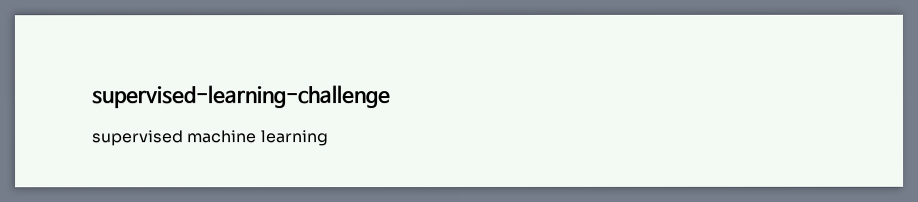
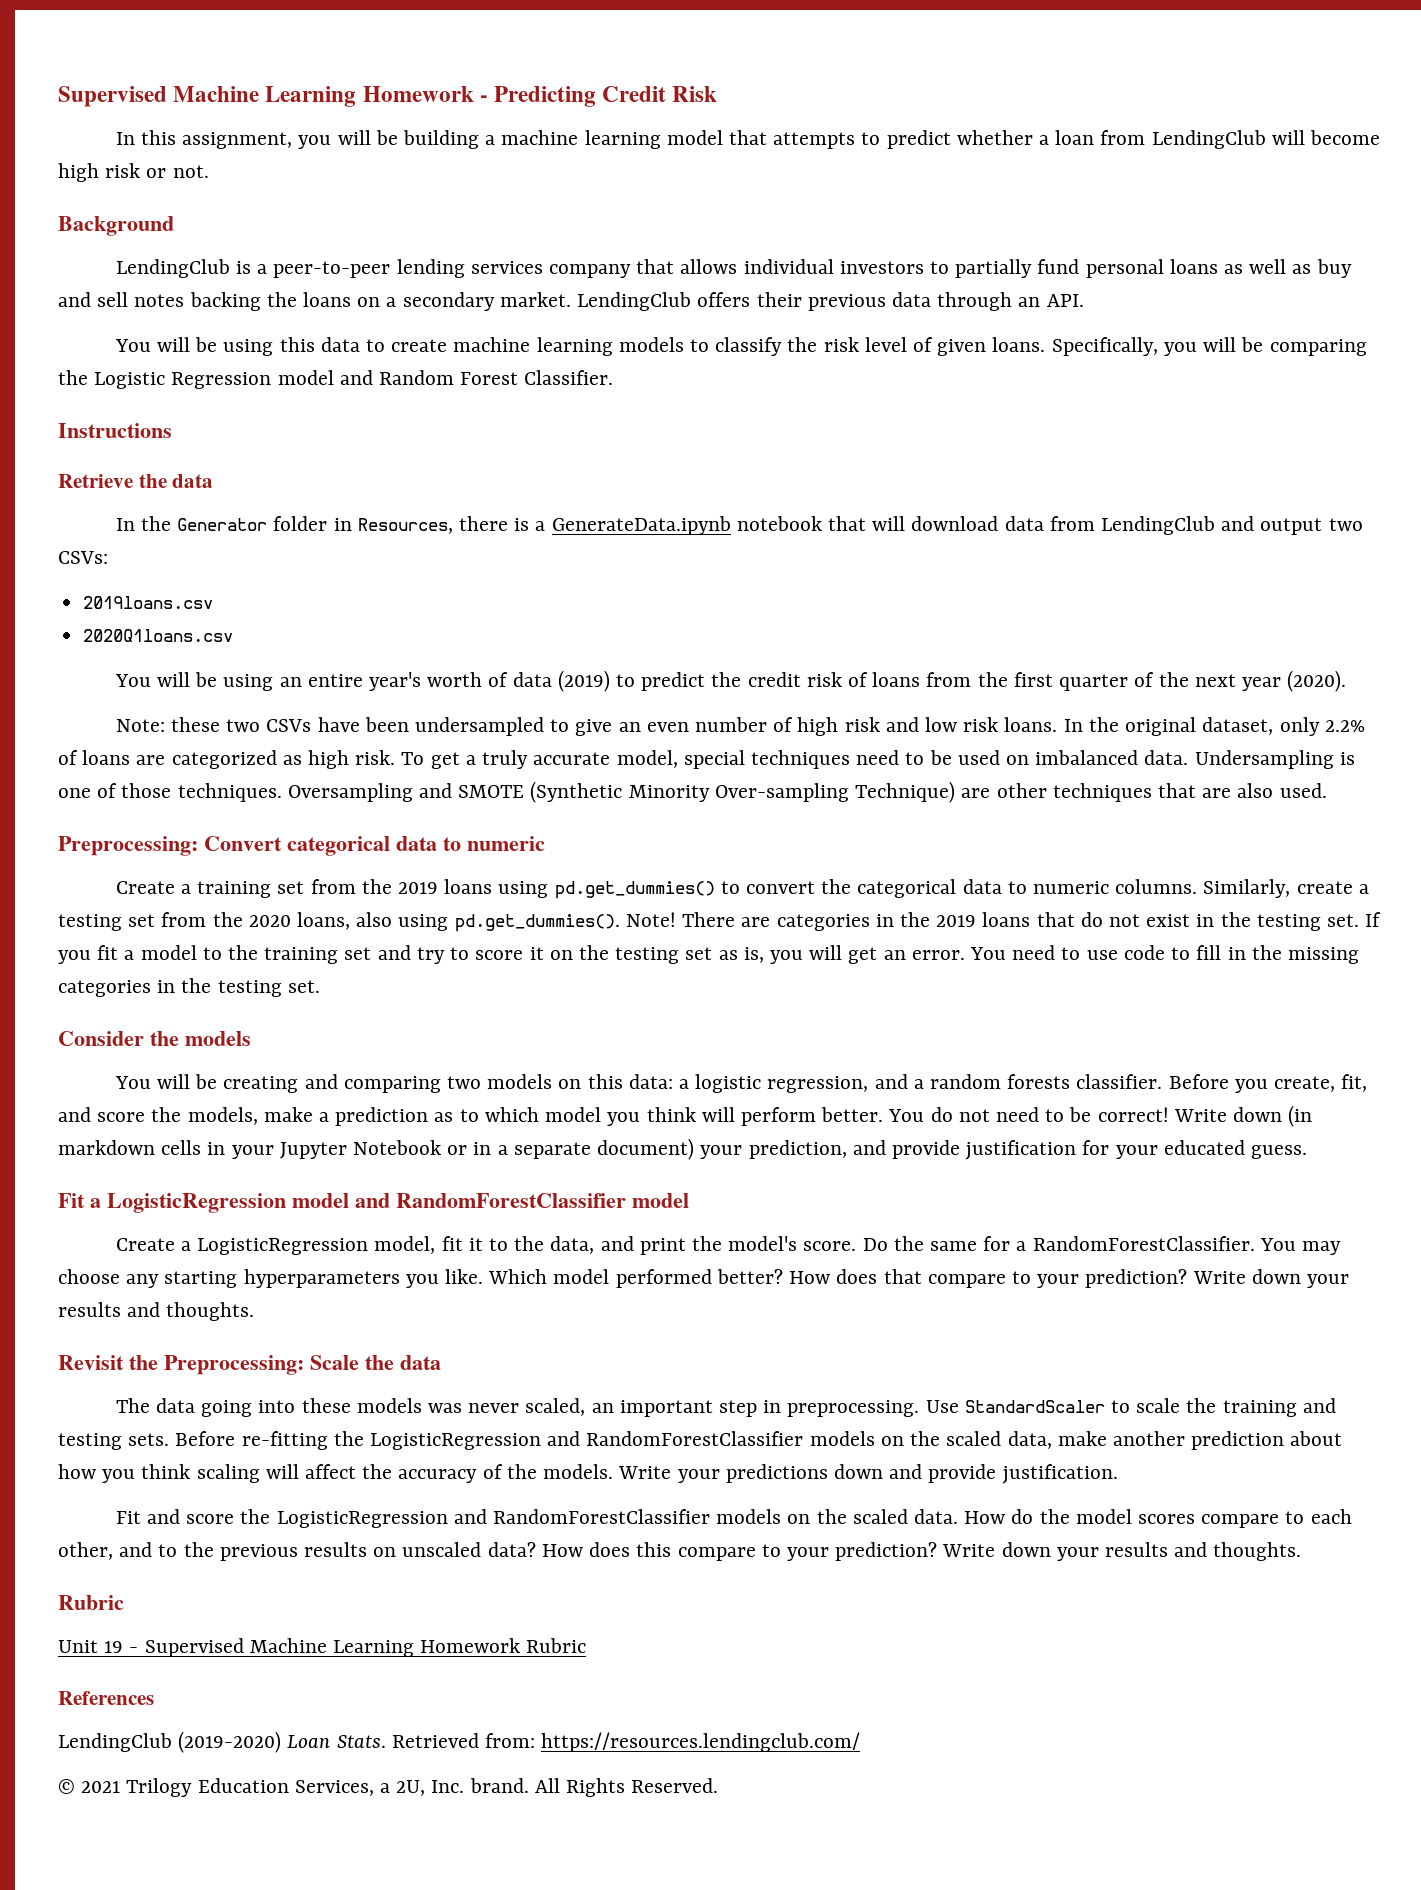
- supervised-learning-challenge
- supervised machine learning
+ Supervised Machine Learning Homework - Predicting Credit Risk
+ In this assignment, you will be building a machine learning model that attempts to predict whether a loan from LendingClub will become high risk or not.
+ Background
+ LendingClub is a peer-to-peer lending services company that allows individual investors to partially fund personal loans as well as buy and sell notes backing the loans on a secondary market. LendingClub offers their previous data through an API.
+ You will be using this data to create machine learning models to classify the risk level of given loans. Specifically, you will be comparing the Logistic Regression model and Random Forest Classifier.
+ Instructions
+ Retrieve the data
+ In the Generator folder in Resources, there is a GenerateData.ipynb notebook that will download data from LendingClub and output two CSVs:
+ 2019loans.csv
+ 2020Q1loans.csv
+ You will be using an entire year's worth of data (2019) to predict the credit risk of loans from the first quarter of the next year (2020).
+ Note: these two CSVs have been undersampled to give an even number of high risk and low risk loans. In the original dataset, only 2.2% of loans are categorized as high risk. To get a truly accurate model, special techniques need to be used on imbalanced data. Undersampling is one of those techniques. Oversampling and SMOTE (Synthetic Minority Over-sampling Technique) are other techniques that are also used.
+ Preprocessing: Convert categorical data to numeric
+ Create a training set from the 2019 loans using pd.get_dummies() to convert the categorical data to numeric columns. Similarly, create a testing set from the 2020 loans, also using pd.get_dummies(). Note! There are categories in the 2019 loans that do not exist in the testing set. If you fit a model to the training set and try to score it on the testing set as is, you will get an error. You need to use code to fill in the missing categories in the testing set.
+ Consider the models
+ You will be creating and comparing two models on this data: a logistic regression, and a random forests classifier. Before you create, fit, and score the models, make a prediction as to which model you think will perform better. You do not need to be correct! Write down (in markdown cells in your Jupyter Notebook or in a separate document) your prediction, and provide justification for your educated guess.
+ Fit a LogisticRegression model and RandomForestClassifier model
+ Create a LogisticRegression model, fit it to the data, and print the model's score. Do the same for a RandomForestClassifier. You may choose any starting hyperparameters you like. Which model performed better? How does that compare to your prediction? Write down your results and thoughts.
+ Revisit the Preprocessing: Scale the data
+ The data going into these models was never scaled, an important step in preprocessing. Use StandardScaler to scale the training and testing sets. Before re-fitting the LogisticRegression and RandomForestClassifier models on the scaled data, make another prediction about how you think scaling will affect the accuracy of the models. Write your predictions down and provide justification.
+ Fit and score the LogisticRegression and RandomForestClassifier models on the scaled data. How do the model scores compare to each other, and to the previous results on unscaled data? How does this compare to your prediction? Write down your results and thoughts.
+ Rubric
+ Unit 19 - Supervised Machine Learning Homework Rubric
+ References
+ LendingClub (2019-2020) Loan Stats. Retrieved from: https://resources.lendingclub.com/
+ © 2021 Trilogy Education Services, a 2U, Inc. brand. All Rights Reserved.

